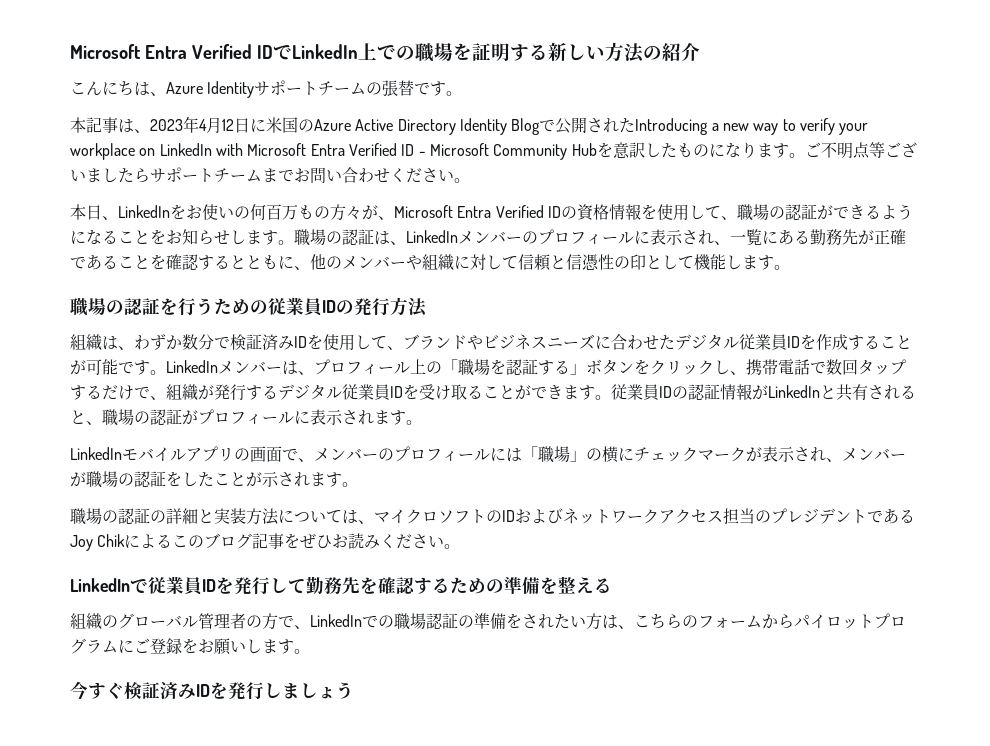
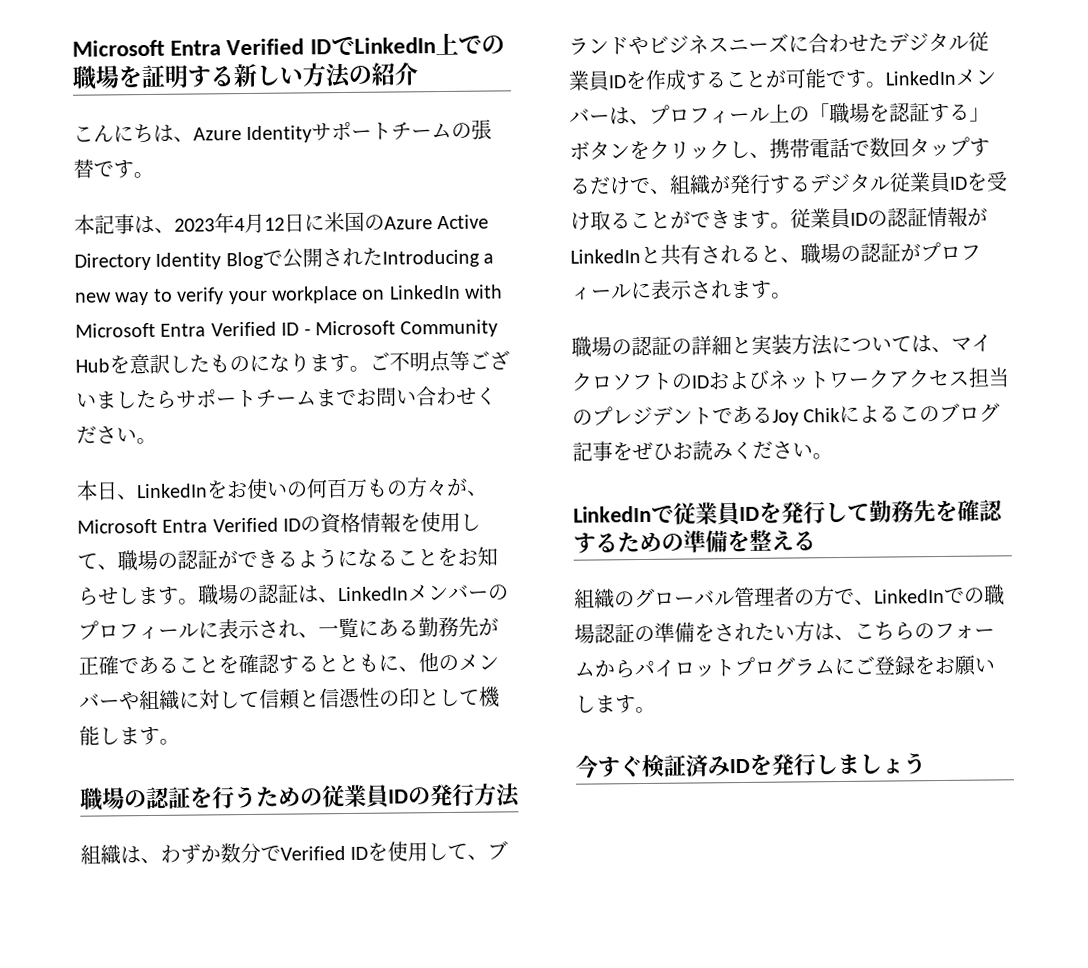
- 組織は、わずか数分で検証済みIDを使用して、ブランドやビジネスニーズに合わせたデジタル従業員IDを作成することが可能です。
+ 組織は、わずか数分でVerified IDを使用して、ブランドやビジネスニーズに合わせたデジタル従業員IDを作成することが可能です。
- LinkedInモバイルアプリの画面で、メンバーのプロフィールには「職場」の横にチェックマークが表示され、メンバーが職場の認証をしたことが示されます。

